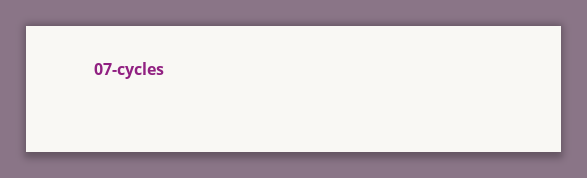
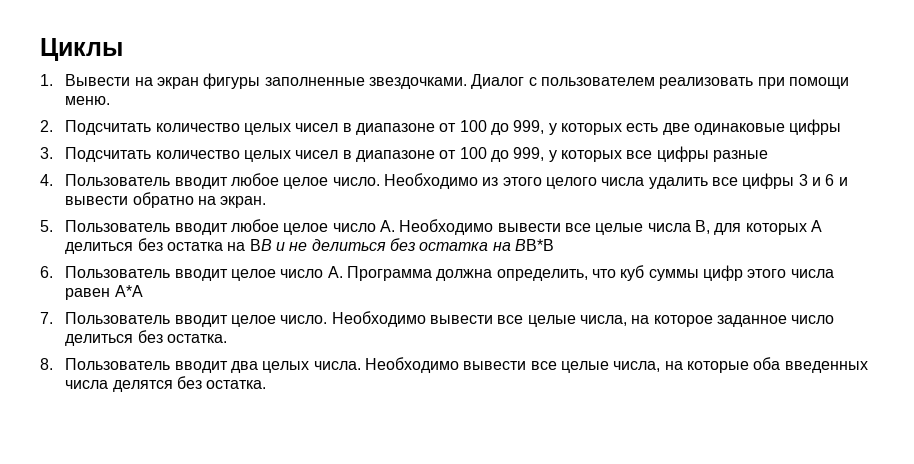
- 07-cycles
+ Циклы
+ 1. Вывести на экран фигуры заполненные звездочками. Диалог с пользователем реализовать при помощи меню.
+ 2. Подсчитать количество целых чисел в диапазоне от 100 до 999, у которых есть две одинаковые цифры
+ 3. Подсчитать количество целых чисел в диапазоне от 100 до 999, у которых все цифры разные
+ 4. Пользователь вводит любое целое число. Необходимо из этого целого числа удалить все цифры 3 и 6 и вывести обратно на экран.
+ 5. Пользователь вводит любое целое число А. Необходимо вывести все целые числа В, для которых А делиться без остатка на ВВ и не делиться без остатка на ВВ*В
+ 6. Пользователь вводит целое число А. Программа должна определить, что куб суммы цифр этого числа равен А*А
+ 7. Пользователь вводит целое число. Необходимо вывести все целые числа, на которое заданное число делиться без остатка.
+ 8. Пользователь вводит два целых числа. Необходимо вывести все целые числа, на которые оба введенных числа делятся без остатка.

